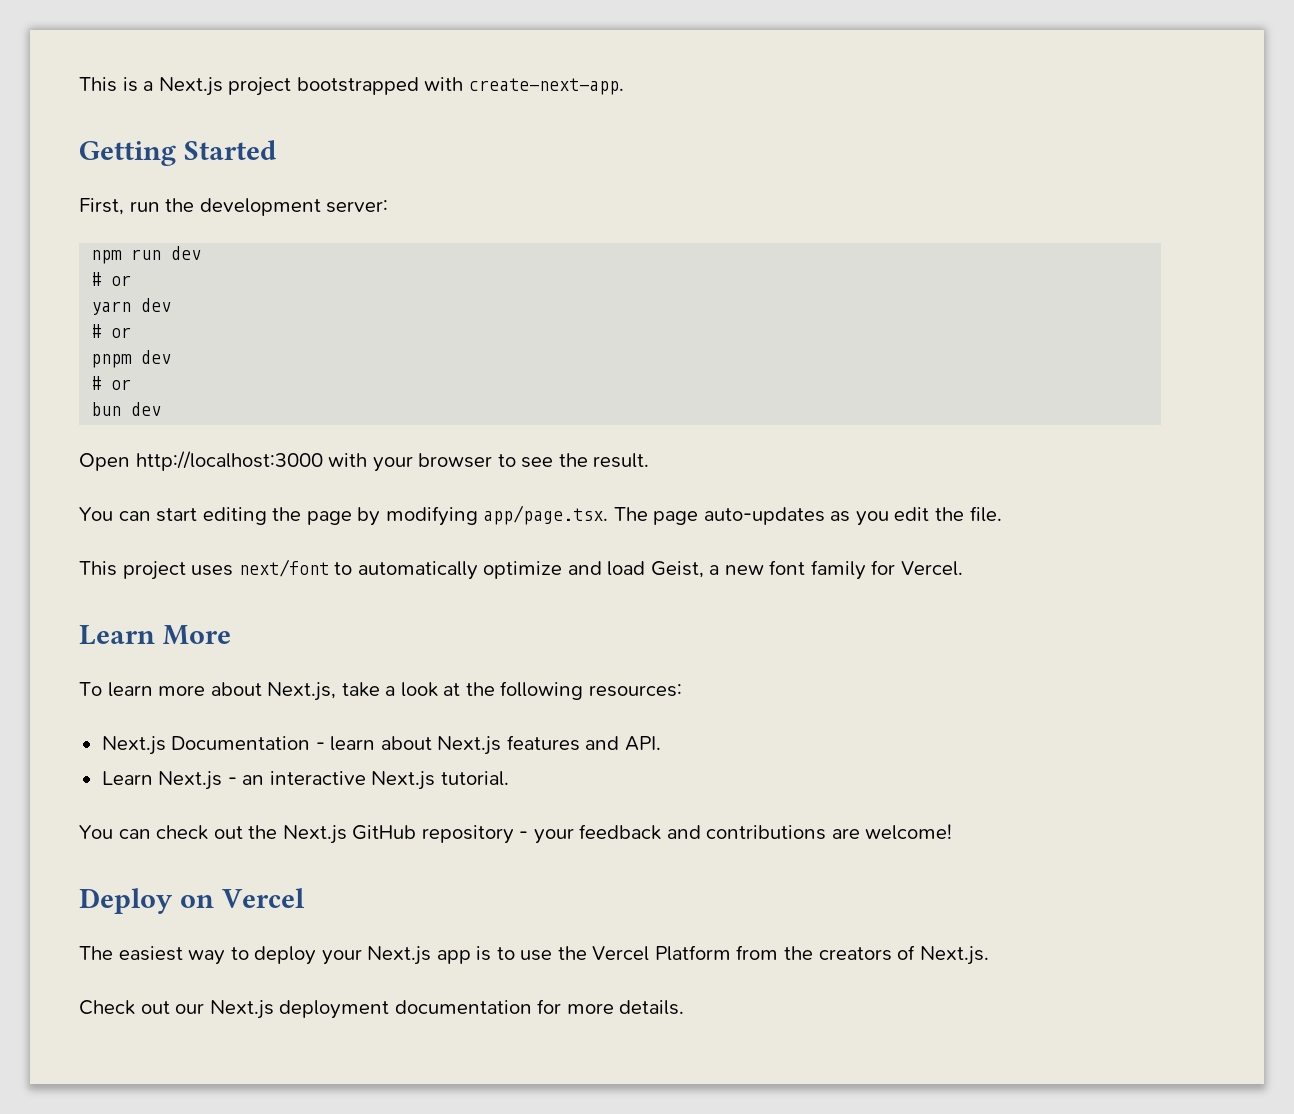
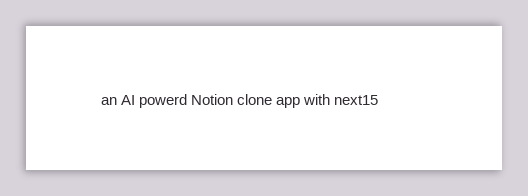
- This is a Next.js project bootstrapped with create-next-app.
- Getting Started
- First, run the development server:
- npm run dev
- # or
- yarn dev
- # or
- pnpm dev
- # or
- bun dev
- Open http://localhost:3000 with your browser to see the result.
- You can start editing the page by modifying app/page.tsx. The page auto-updates as you edit the file.
- This project uses next/font to automatically optimize and load Geist, a new font family for Vercel.
- Learn More
- To learn more about Next.js, take a look at the following resources:
- Next.js Documentation - learn about Next.js features and API.
- Learn Next.js - an interactive Next.js tutorial.
- You can check out the Next.js GitHub repository - your feedback and contributions are welcome!
- Deploy on Vercel
- The easiest way to deploy your Next.js app is to use the Vercel Platform from the creators of Next.js.
- Check out our Next.js deployment documentation for more details.
+ an AI powerd Notion clone app with next15

